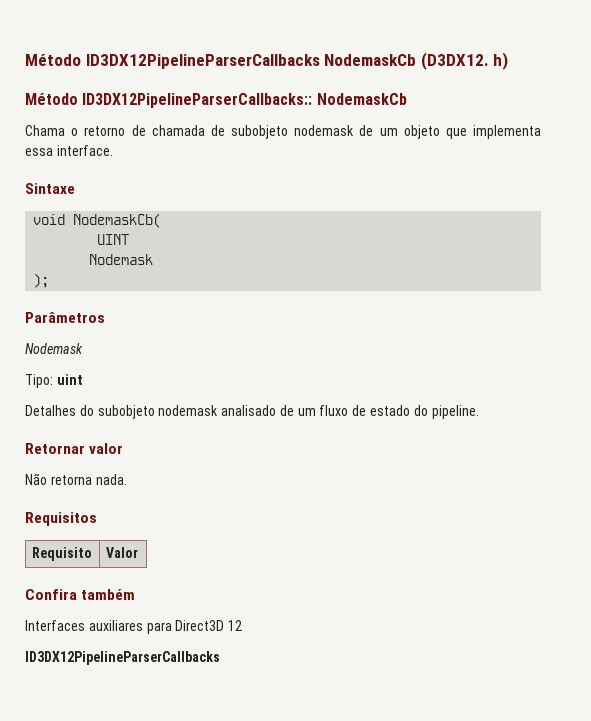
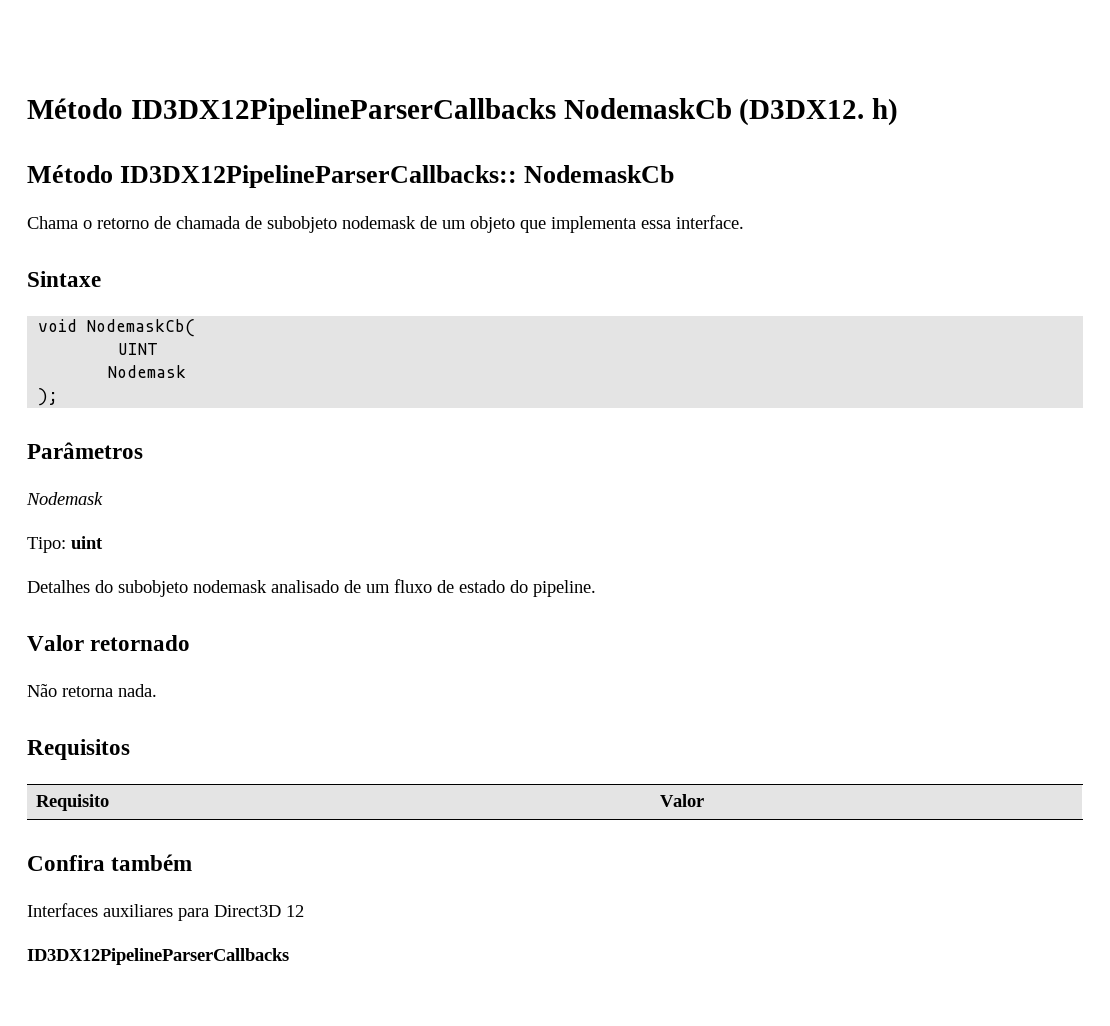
- Retornar valor
+ Valor retornado

